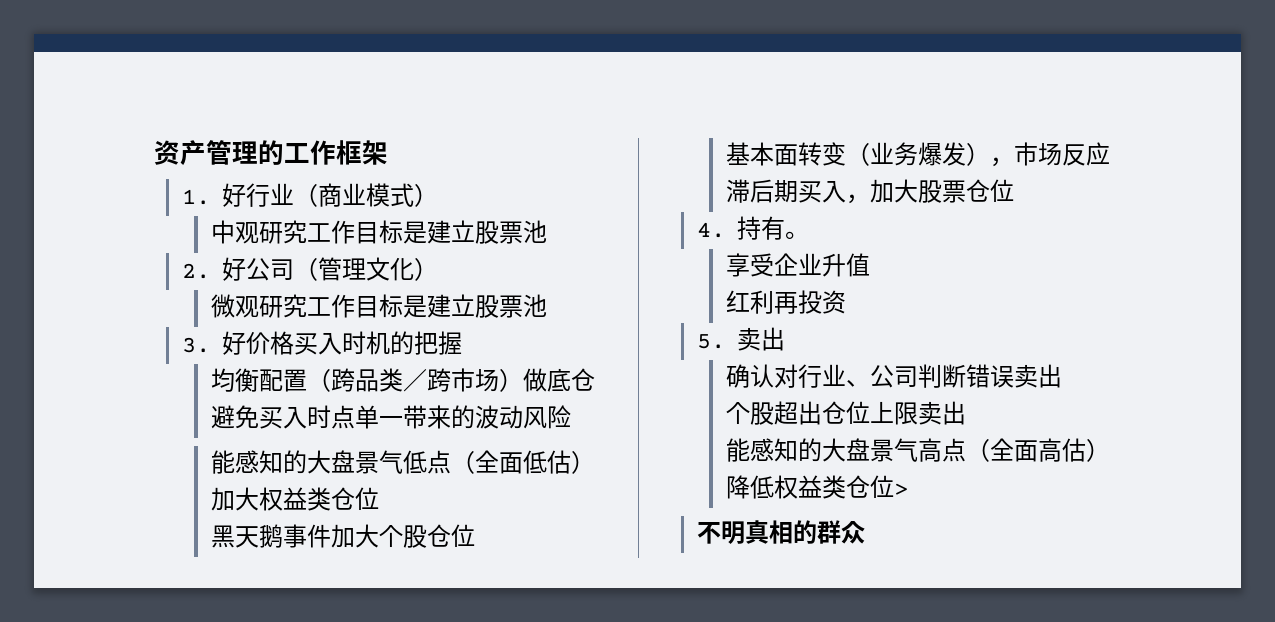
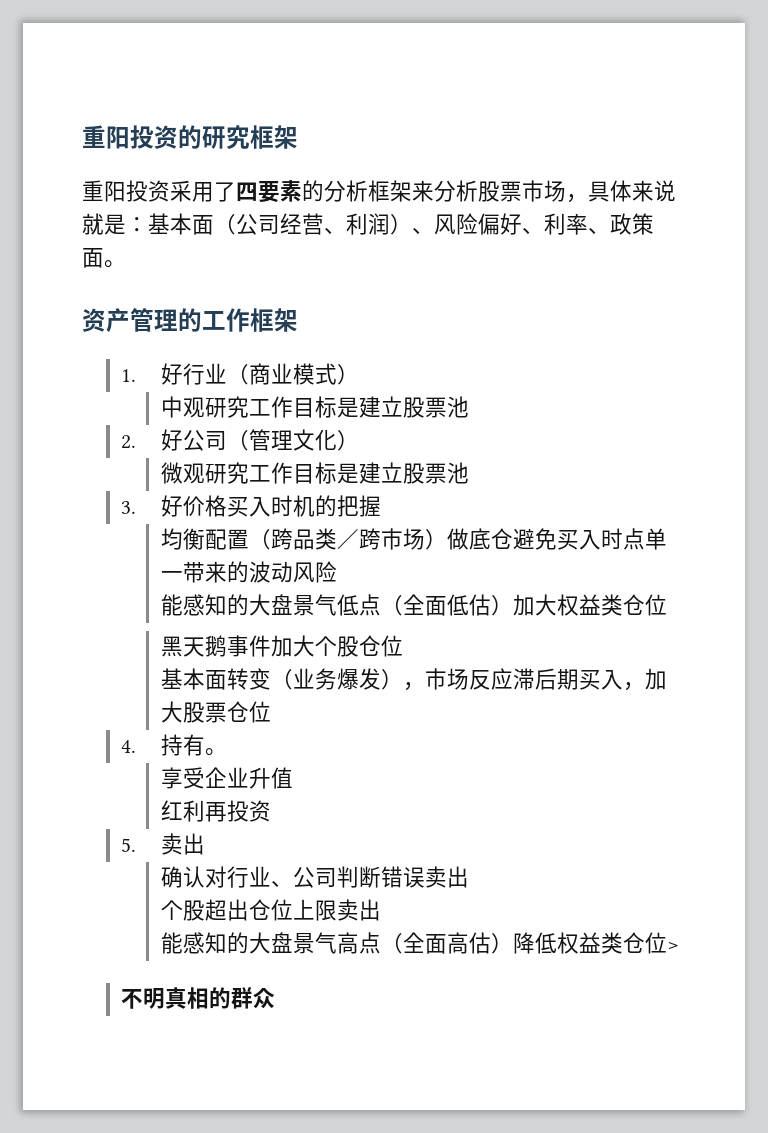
+ 重阳投资的研究框架
+ 重阳投资采用了四要素的分析框架来分析股票市场，具体来说就是：基本面（公司经营、利润）、风险偏好、利率、政策面。

